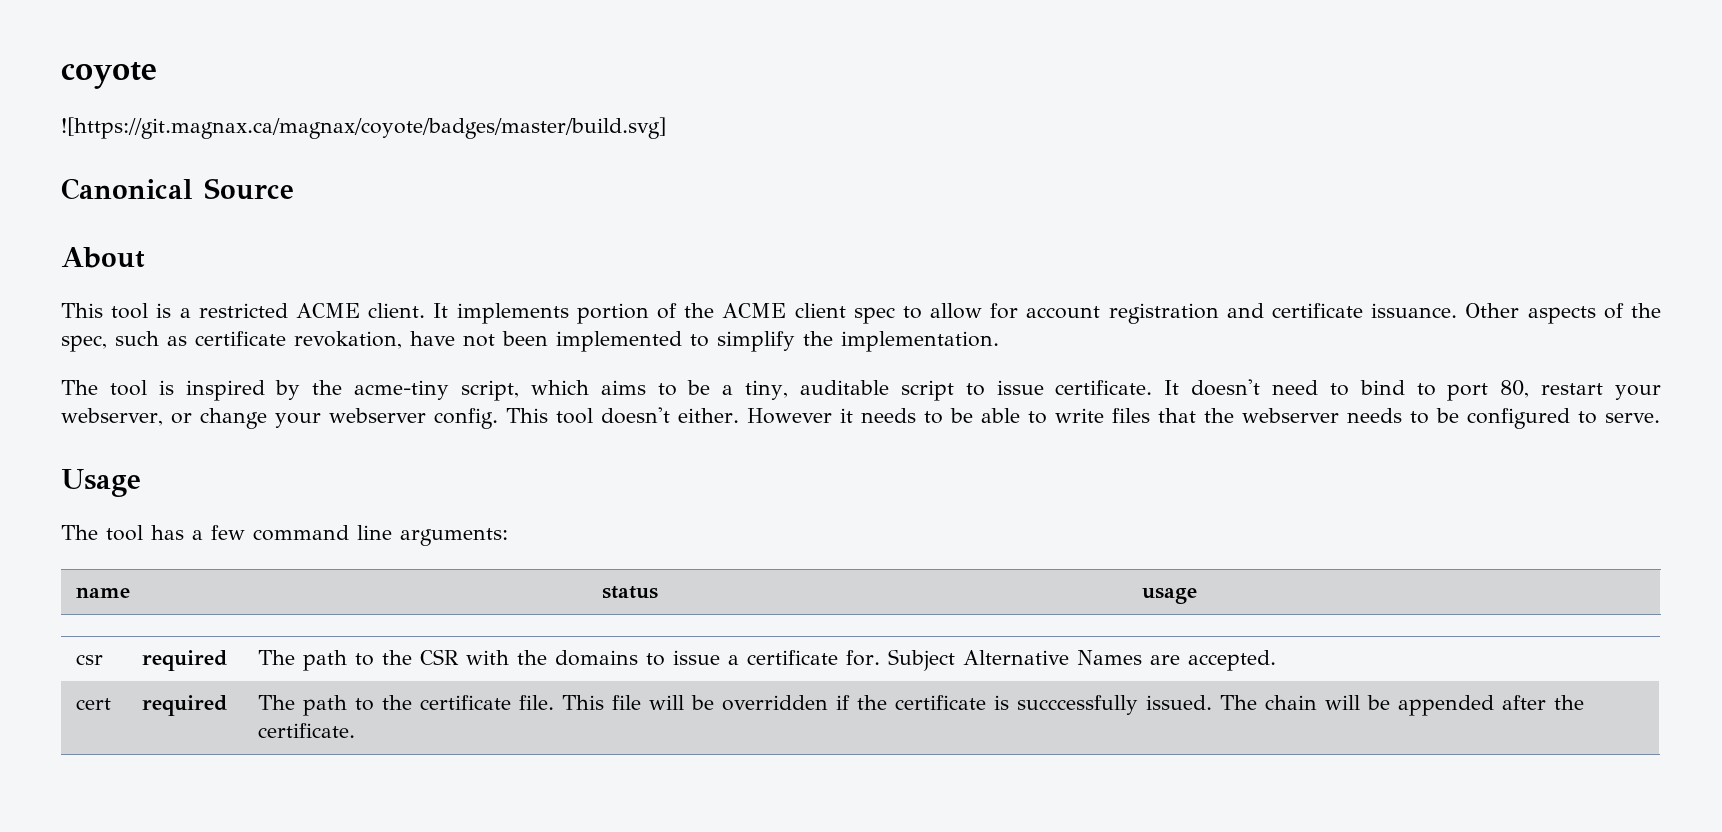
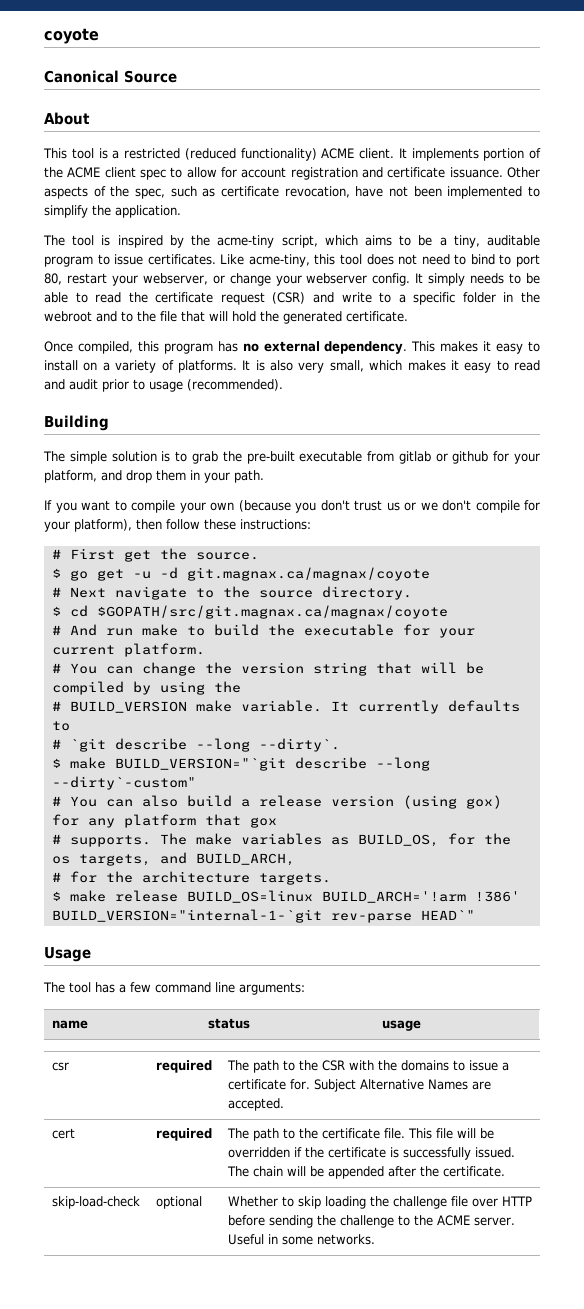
- ![https://git.magnax.ca/magnax/coyote/badges/master/build.svg]
- This tool is a restricted ACME client.
+ This tool is a restricted (reduced functionality) ACME client.
- Other aspects of the spec, such as certificate revokation, have not been implemented to simplify the implementation.
+ Other aspects of the spec, such as certificate revocation, have not been implemented to simplify the application.
- The tool is inspired by the acme-tiny script, which aims to be a tiny, auditable script to issue certificate. It doesn't need to bind to port 80, restart your webserver, or change your webserver config.
+ The tool is inspired by the acme-tiny script, which aims to be a tiny, auditable program to issue certificates. Like acme-tiny, this tool does not need to bind to port 80, restart your webserver, or change your webserver config.
- This tool doesn't either. However it needs to be able to write files that the webserver needs to be configured to serve.
+ It simply needs to be able to read the certificate request (CSR) and write to a specific folder in the webroot and to the file that will hold the generated certificate.
+ Once compiled, this program has no external dependency. This makes it easy to install on a variety of platforms. It is also very small, which makes it easy to read and audit prior to usage (recommended).
+ Building
+ The simple solution is to grab the pre-built executable from gitlab or github for your platform, and drop them in your path.
+ If you want to compile your own (because you don't trust us or we don't compile for your platform), then follow these instructions:
+ # First get the source.
+ $ go get -u -d git.magnax.ca/magnax/coyote
+ # Next navigate to the source directory.
+ $ cd $GOPATH/src/git.magnax.ca/magnax/coyote
+ # And run make to build the executable for your current platform.
+ # You can change the version string that will be compiled by using the
+ # BUILD_VERSION make variable. It currently defaults to
+ # `git describe --long --dirty`.
+ $ make BUILD_VERSION="`git describe --long --dirty`-custom"
+ # You can also build a release version (using gox) for any platform that gox
+ # supports. The make variables as BUILD_OS, for the os targets, and BUILD_ARCH,
+ # for the architecture targets.
+ $ make release BUILD_OS=linux BUILD_ARCH='!arm !386' BUILD_VERSION="internal-1-`git rev-parse HEAD`"
- cert | required | The path to the certificate file. This file will be overridden if the certificate is succcessfully issued. The chain will be appended after the certificate.
+ cert | required | The path to the certificate file. This file will be overridden if the certificate is successfully issued. The chain will be appended after the certificate.
+ skip-load-check | optional | Whether to skip loading the challenge file over HTTP before sending the challenge to the ACME server. Useful in some networks.

